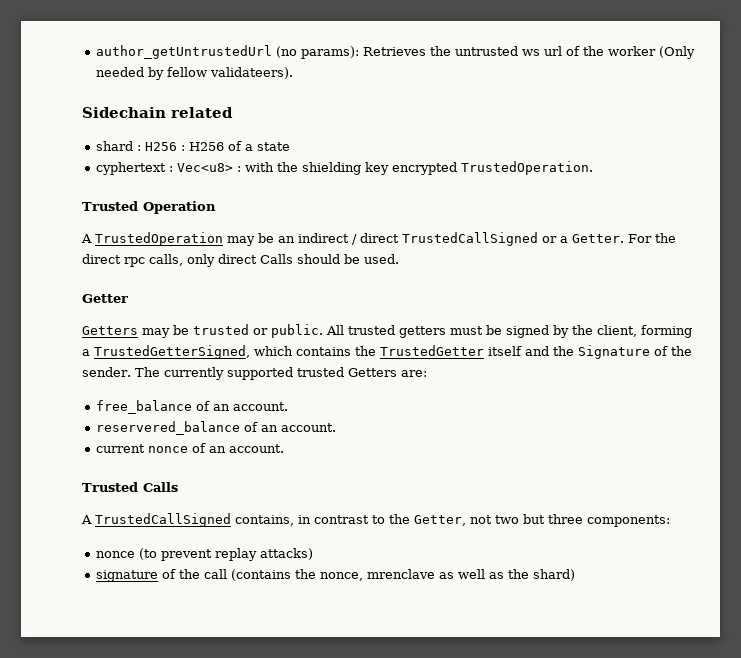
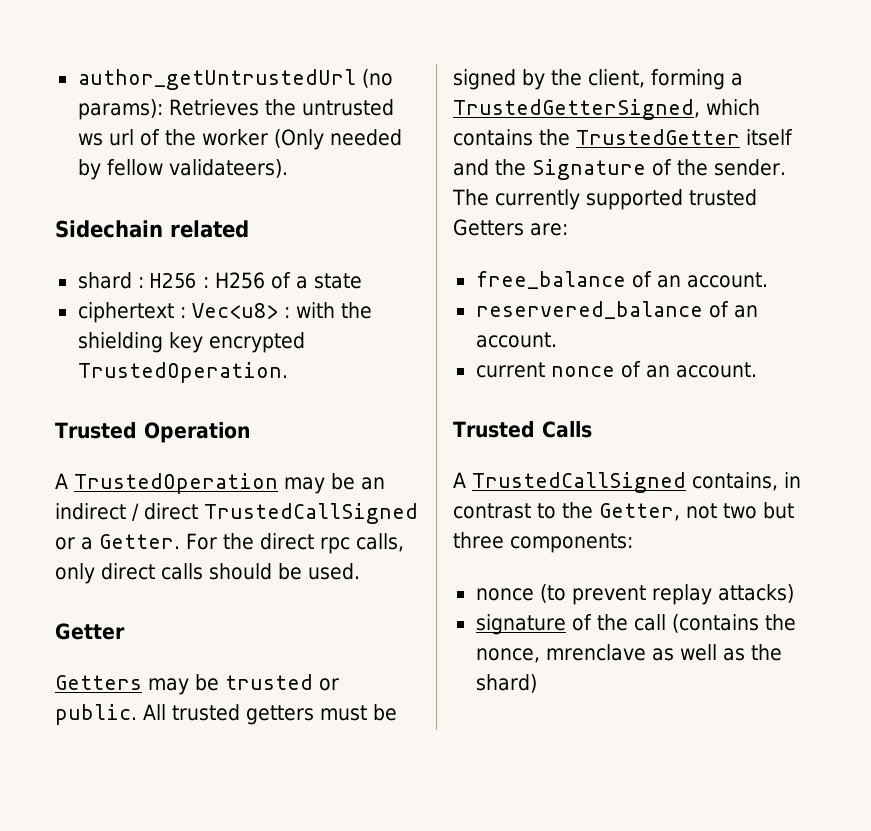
- cyphertext : Vec<u8> : with the shielding key encrypted TrustedOperation.
+ ciphertext : Vec<u8> : with the shielding key encrypted TrustedOperation.
- For the direct rpc calls, only direct Calls should be used.
+ For the direct rpc calls, only direct calls should be used.

